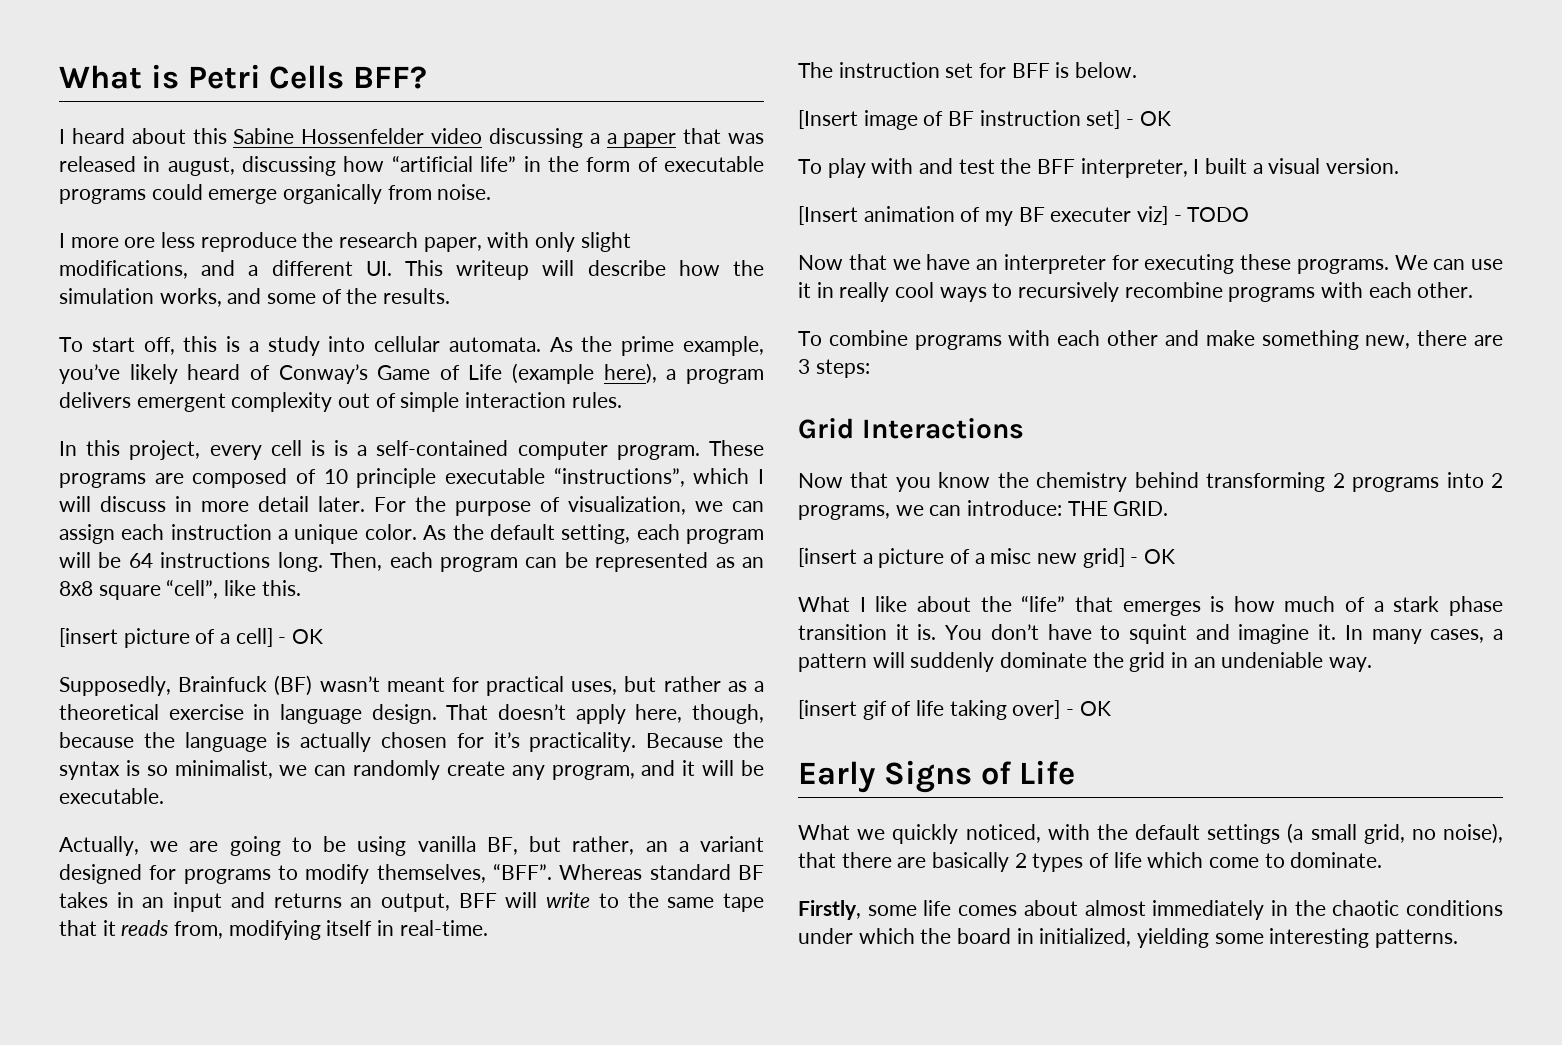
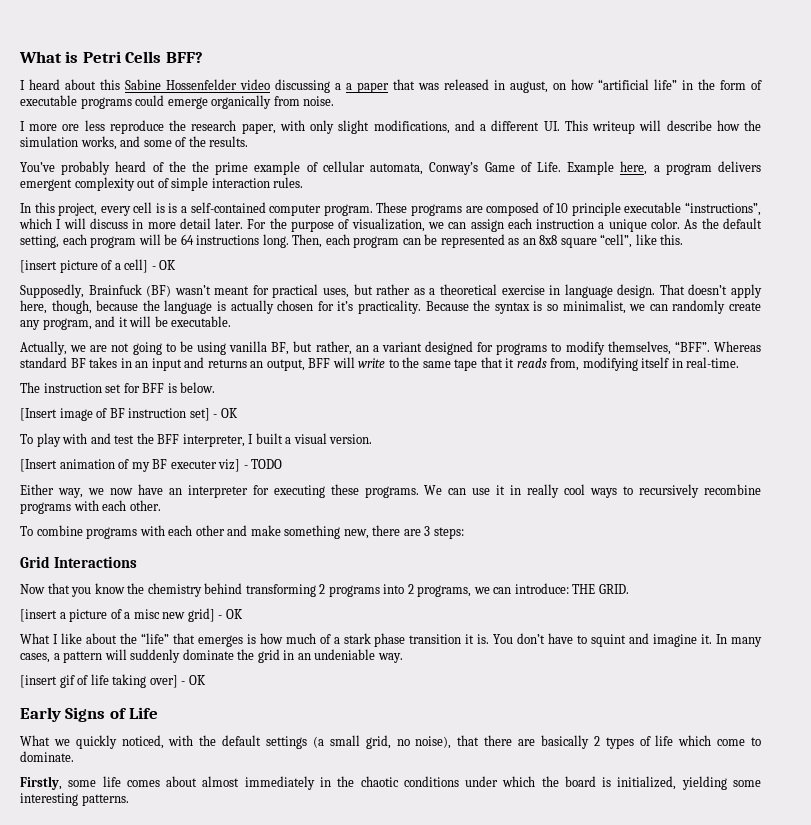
- I heard about this Sabine Hossenfelder video discussing a a paper that was released in august, discussing how “artificial life” in the form of executable programs could emerge organically from noise.
+ I heard about this Sabine Hossenfelder video discussing a a paper that was released in august, on how “artificial life” in the form of executable programs could emerge organically from noise.
- To start off, this is a study into cellular automata. As the prime example, you’ve likely heard of Conway’s Game of Life (example here), a program delivers emergent complexity out of simple interaction rules.
+ You’ve probably heard of the the prime example of cellular automata, Conway’s Game of Life. Example here, a program delivers emergent complexity out of simple interaction rules.
- Actually, we are going to be using vanilla BF, but rather, an a variant designed for programs to modify themselves, “BFF”.
+ Actually, we are not going to be using vanilla BF, but rather, an a variant designed for programs to modify themselves, “BFF”.
- Now that we have an interpreter for executing these programs.
+ Either way, we now have an interpreter for executing these programs.
- Firstly, some life comes about almost immediately in the chaotic conditions under which the board in initialized, yielding some interesting patterns.
+ Firstly, some life comes about almost immediately in the chaotic conditions under which the board is initialized, yielding some interesting patterns.

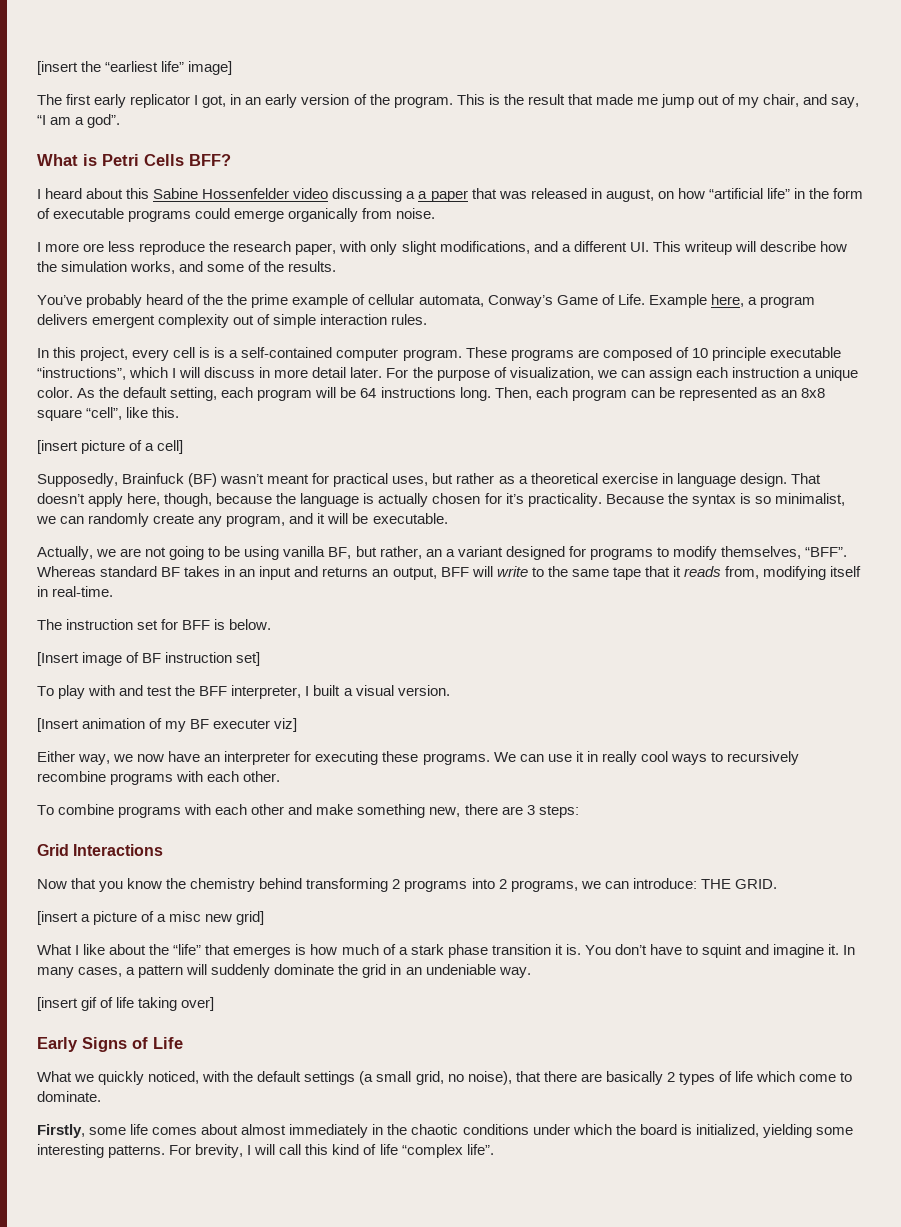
+ [insert the “earliest life” image]
+ The first early replicator I got, in an early version of the program. This is the result that made me jump out of my chair, and say, “I am a god”.
- [insert picture of a cell] - OK
+ [insert picture of a cell]
- [Insert image of BF instruction set] - OK
+ [Insert image of BF instruction set]
- [Insert animation of my BF executer viz] - TODO
+ [Insert animation of my BF executer viz]
- [insert a picture of a misc new grid] - OK
+ [insert a picture of a misc new grid]
- [insert gif of life taking over] - OK
+ [insert gif of life taking over]
+ For brevity, I will call this kind of life “complex life”.

